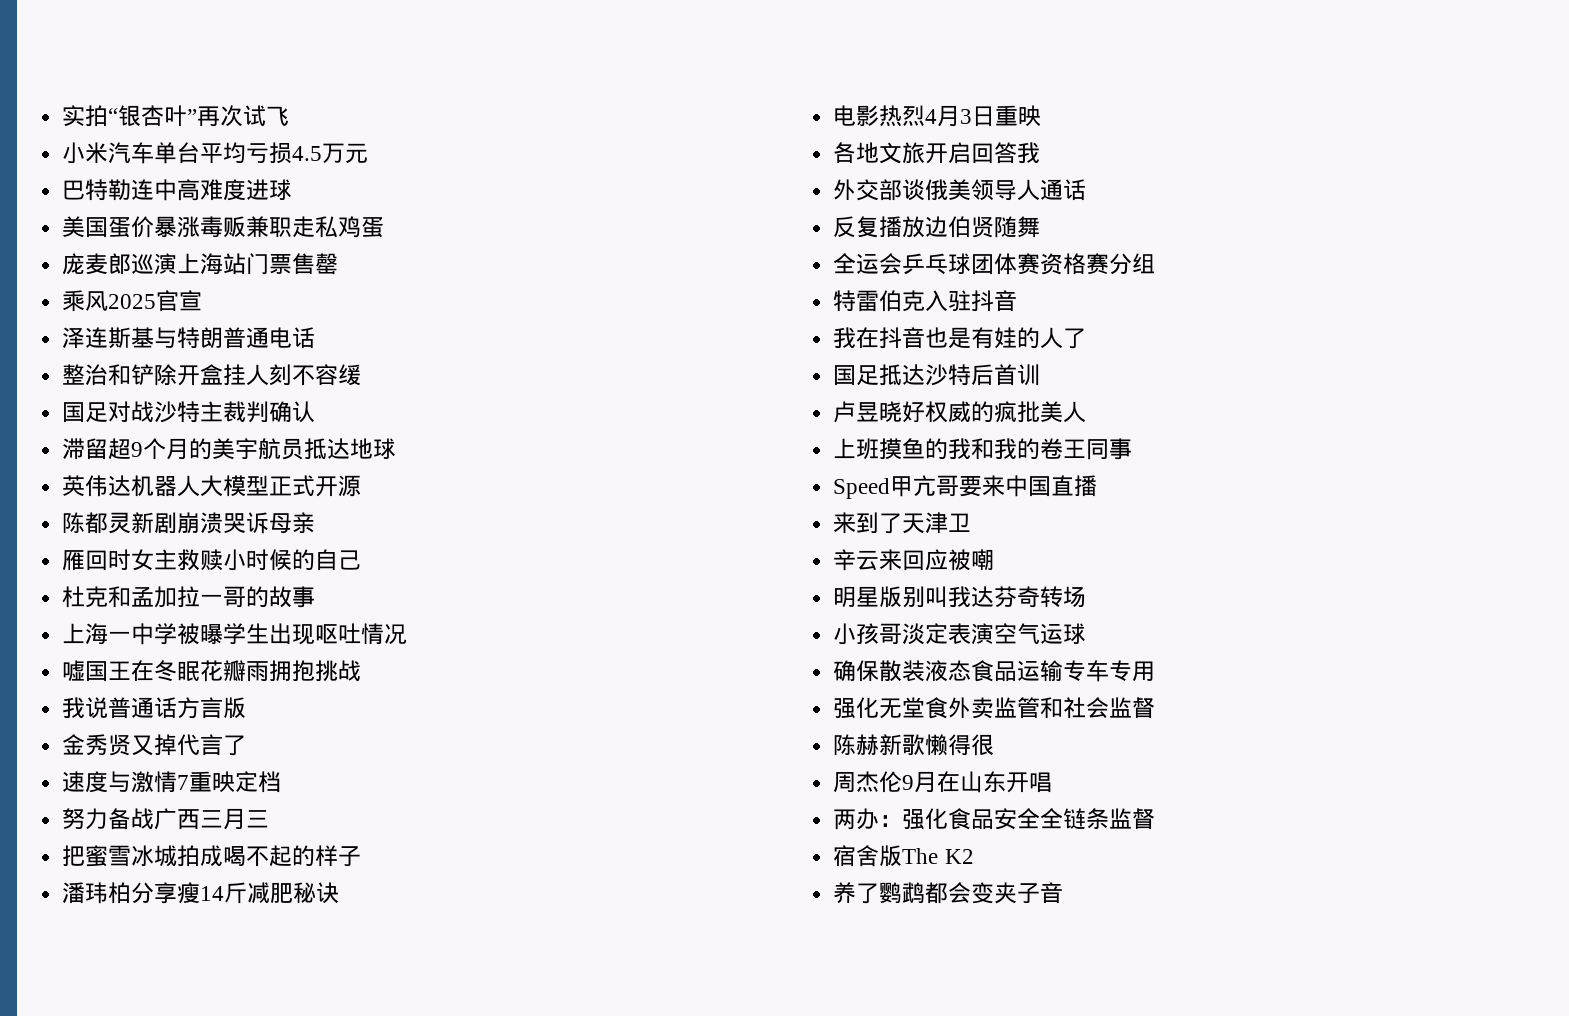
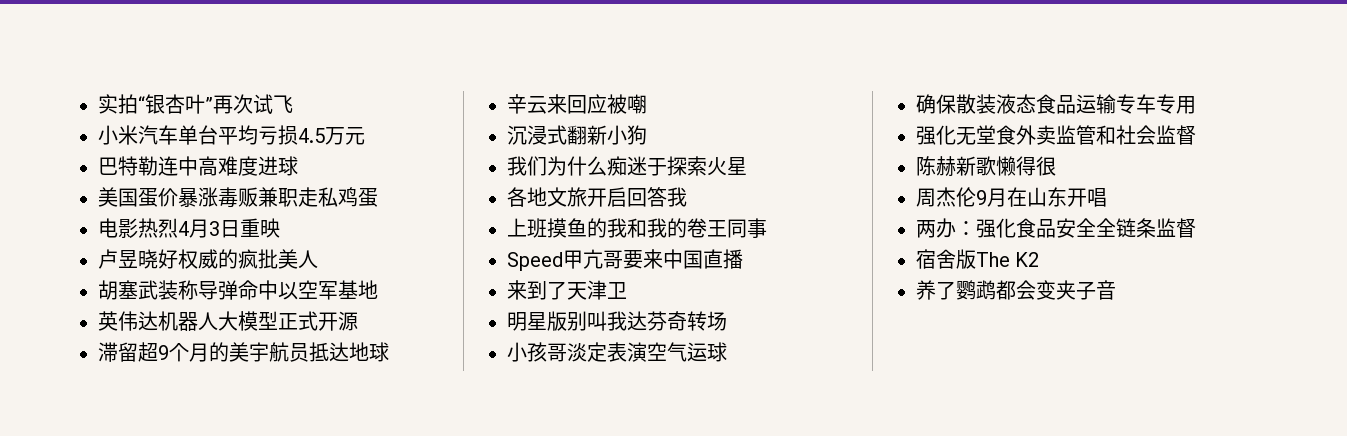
- 庞麦郎巡演上海站门票售罄
- 乘风2025官宣
- 泽连斯基与特朗普通电话
- 整治和铲除开盒挂人刻不容缓
- 国足对战沙特主裁判确认
+ 电影热烈4月3日重映
+ 卢昱晓好权威的疯批美人
+ 胡塞武装称导弹命中以空军基地
+ 英伟达机器人大模型正式开源
- 英伟达机器人大模型正式开源
- 陈都灵新剧崩溃哭诉母亲
- 雁回时女主救赎小时候的自己
- 杜克和孟加拉一哥的故事
- 上海一中学被曝学生出现呕吐情况
- 嘘国王在冬眠花瓣雨拥抱挑战
- 我说普通话方言版
- 金秀贤又掉代言了
- 速度与激情7重映定档
- 努力备战广西三月三
- 把蜜雪冰城拍成喝不起的样子
- 潘玮柏分享瘦14斤减肥秘诀
- 电影热烈4月3日重映
+ 辛云来回应被嘲
+ 沉浸式翻新小狗
+ 我们为什么痴迷于探索火星
- 外交部谈俄美领导人通话
- 反复播放边伯贤随舞
- 全运会乒乓球团体赛资格赛分组
- 特雷伯克入驻抖音
- 我在抖音也是有娃的人了
- 国足抵达沙特后首训
- 卢昱晓好权威的疯批美人
- 辛云来回应被嘲

